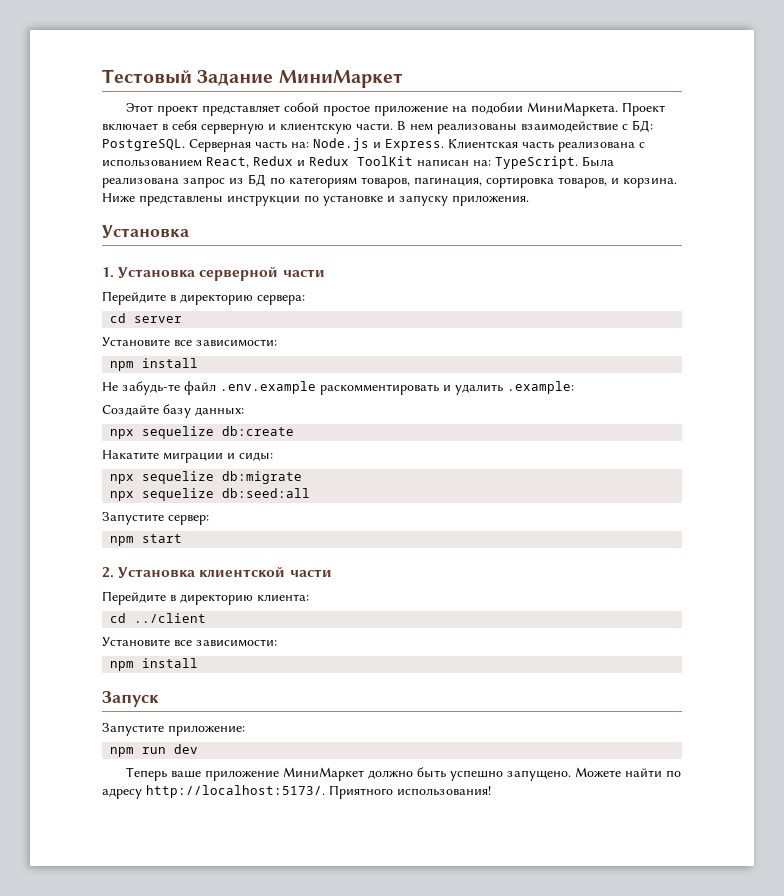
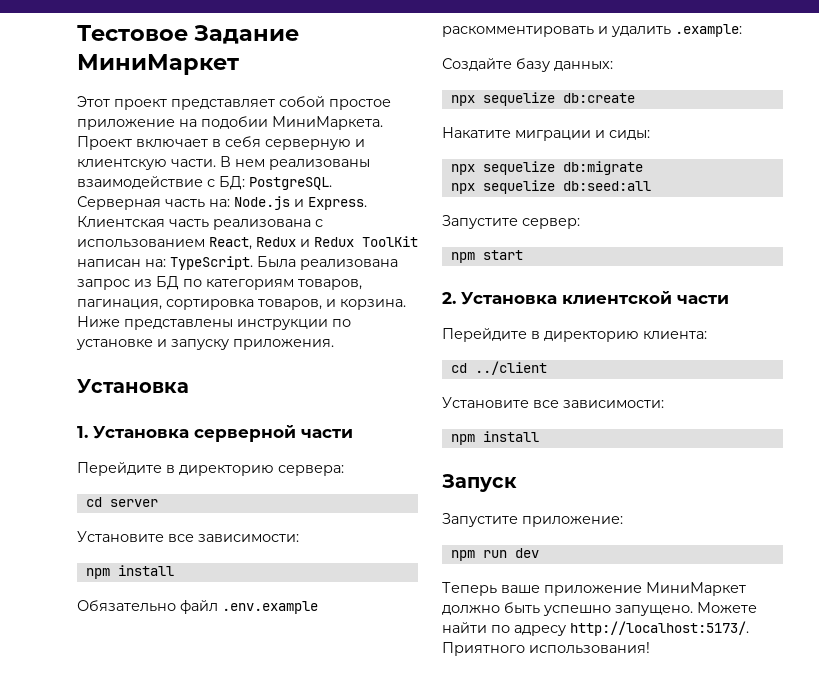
- Тестовый Задание МиниМаркет
+ Тестовое Задание МиниМаркет
- Не забудь-те файл .env.example раскомментировать и удалить .example:
+ Обязательно файл .env.example раскомментировать и удалить .example:

